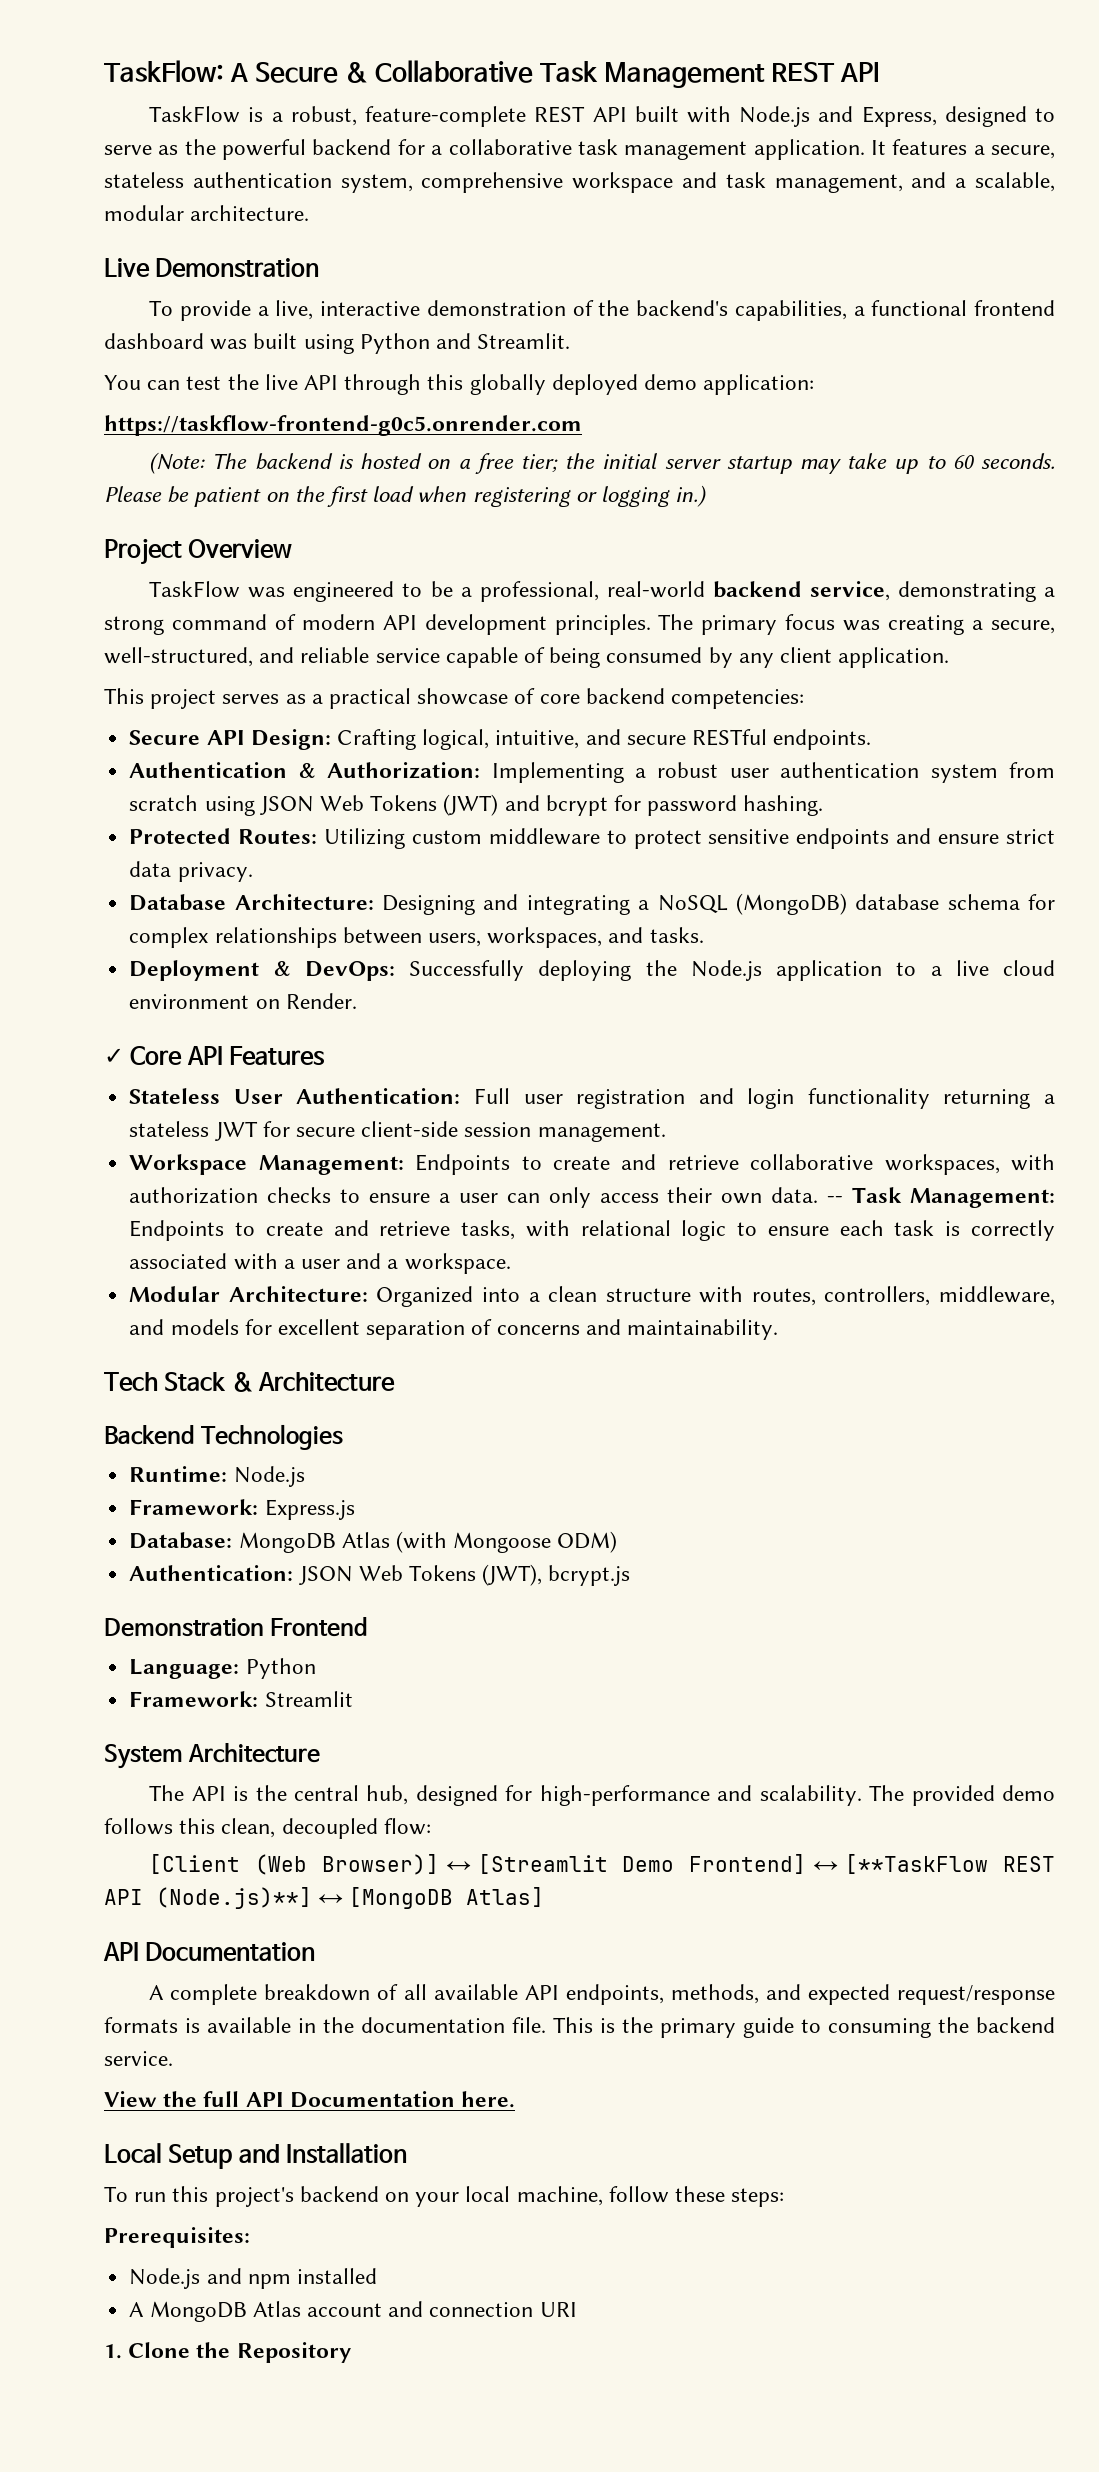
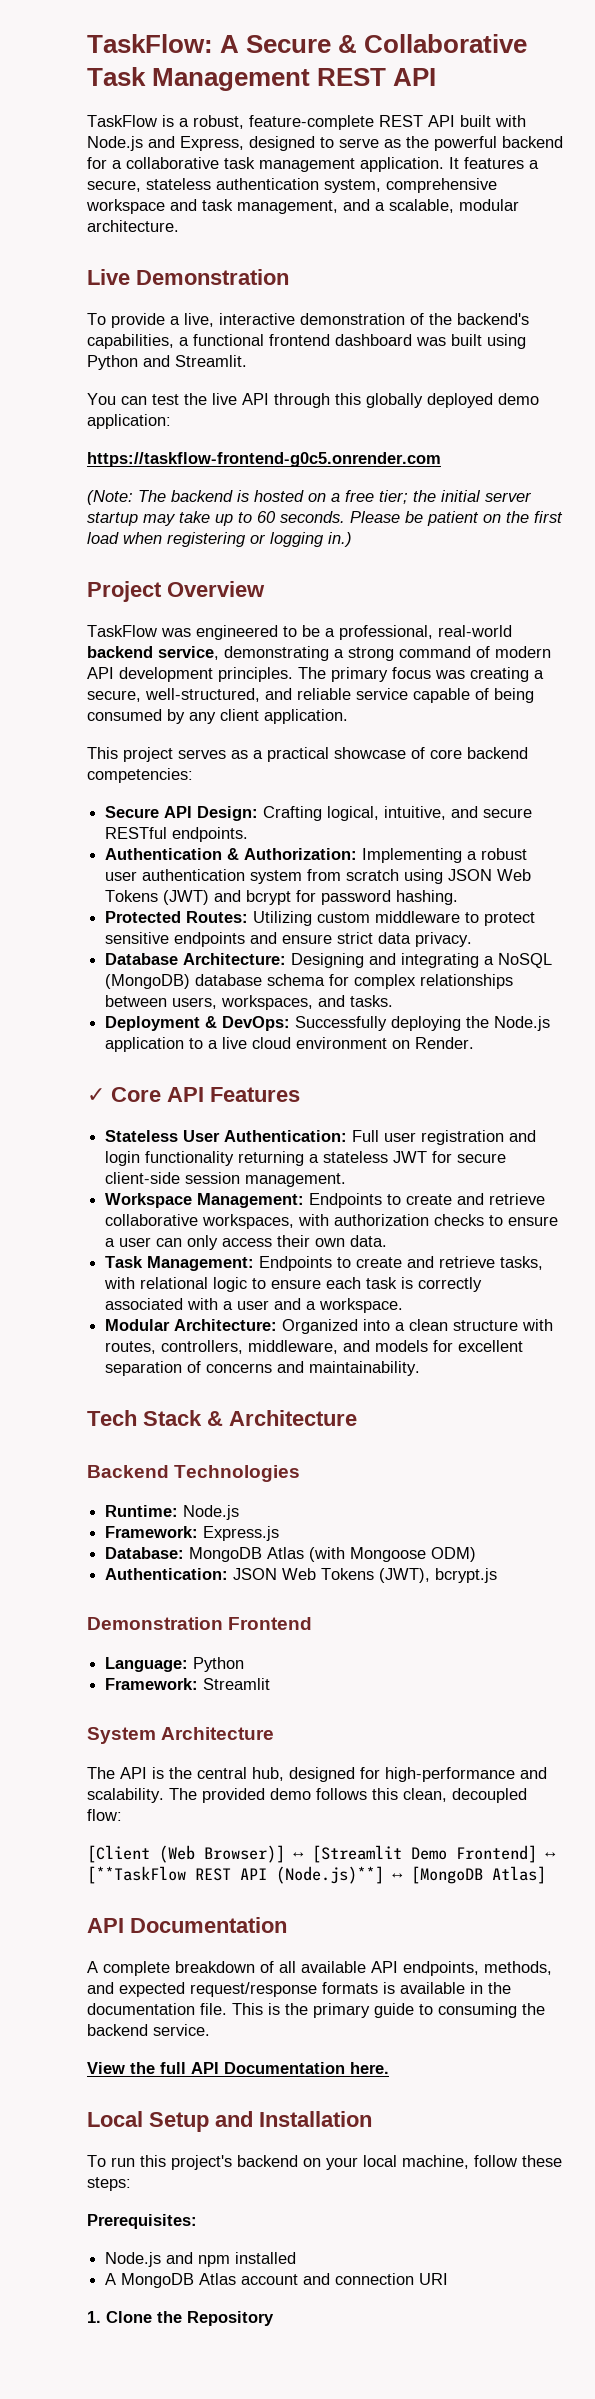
- Workspace Management: Endpoints to create and retrieve collaborative workspaces, with authorization checks to ensure a user can only access their own data. -- Task Management: Endpoints to create and retrieve tasks, with relational logic to ensure each task is correctly associated with a user and a workspace.
+ Workspace Management: Endpoints to create and retrieve collaborative workspaces, with authorization checks to ensure a user can only access their own data.
+ Task Management: Endpoints to create and retrieve tasks, with relational logic to ensure each task is correctly associated with a user and a workspace.

